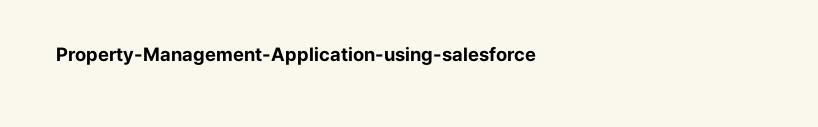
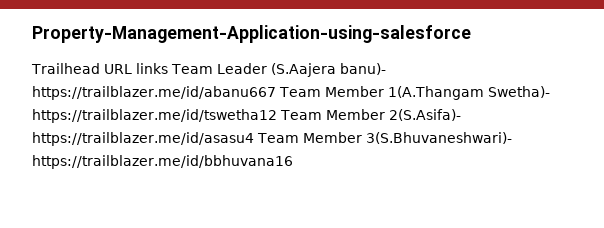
+ Trailhead URL links Team Leader (S.Aajera banu)- https://trailblazer.me/id/abanu667 Team Member 1(A.Thangam Swetha)- https://trailblazer.me/id/tswetha12 Team Member 2(S.Asifa)- https://trailblazer.me/id/asasu4 Team Member 3(S.Bhuvaneshwari)- https://trailblazer.me/id/bbhuvana16

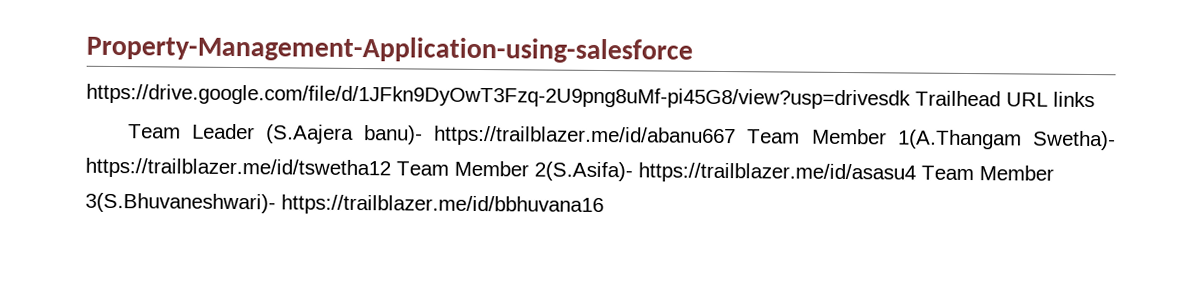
- Trailhead URL links Team Leader (S.Aajera banu)- https://trailblazer.me/id/abanu667 Team Member 1(A.Thangam Swetha)- https://trailblazer.me/id/tswetha12 Team Member 2(S.Asifa)- https://trailblazer.me/id/asasu4 Team Member 3(S.Bhuvaneshwari)- https://trailblazer.me/id/bbhuvana16
+ https://drive.google.com/file/d/1JFkn9DyOwT3Fzq-2U9png8uMf-pi45G8/view?usp=drivesdk Trailhead URL links
+ Team Leader (S.Aajera banu)- https://trailblazer.me/id/abanu667 Team Member 1(A.Thangam Swetha)- https://trailblazer.me/id/tswetha12 Team Member 2(S.Asifa)- https://trailblazer.me/id/asasu4 Team Member 3(S.Bhuvaneshwari)- https://trailblazer.me/id/bbhuvana16

